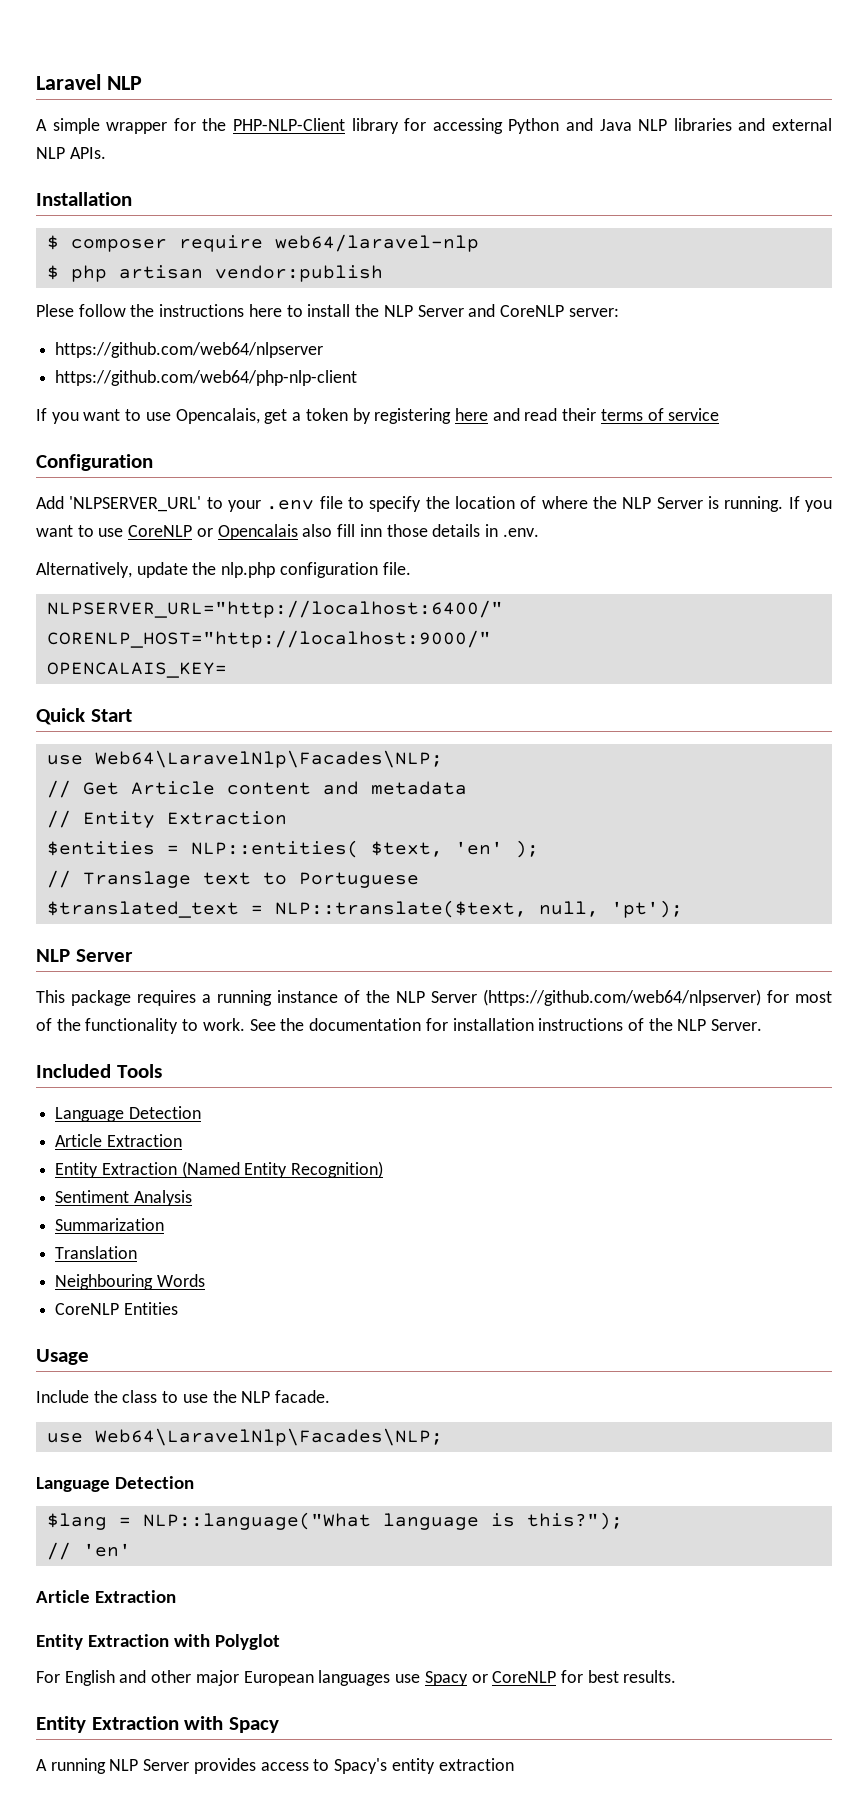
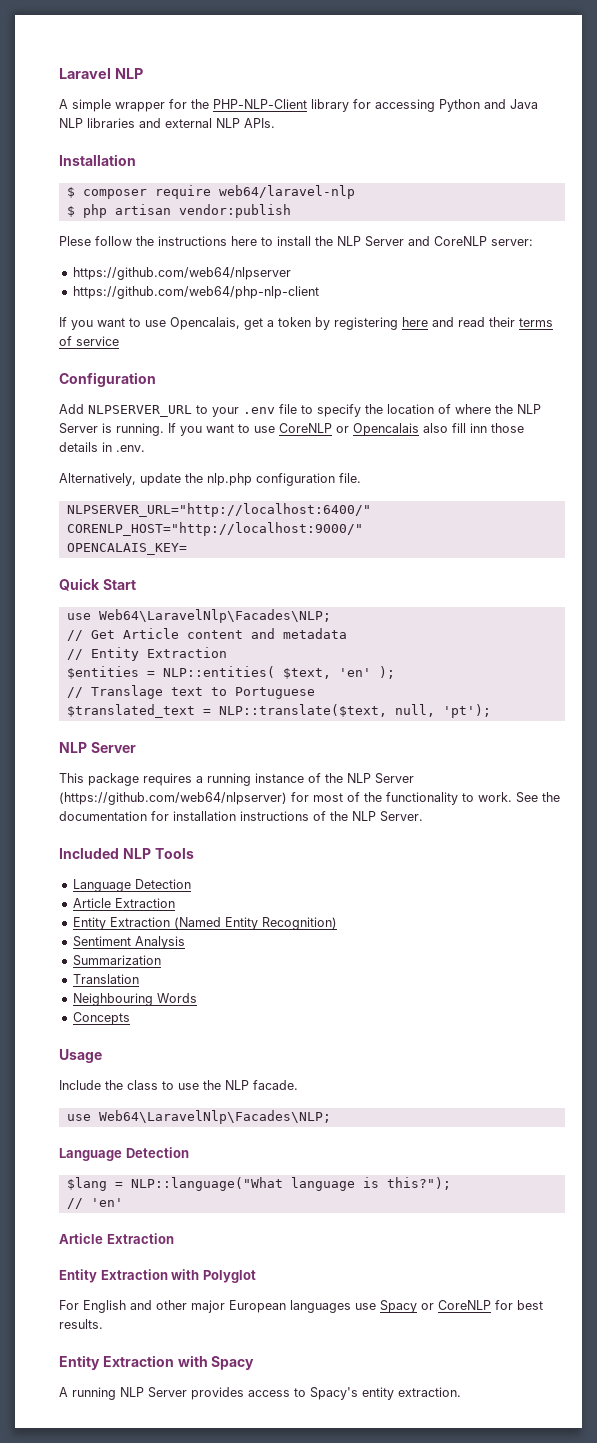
- Add 'NLPSERVER_URL' to your .env file to specify the location of where the NLP Server is running.
+ Add NLPSERVER_URL to your .env file to specify the location of where the NLP Server is running.
- Included Tools
+ Included NLP Tools
- CoreNLP Entities
+ Concepts
- A running NLP Server provides access to Spacy's entity extraction
+ A running NLP Server provides access to Spacy's entity extraction.

